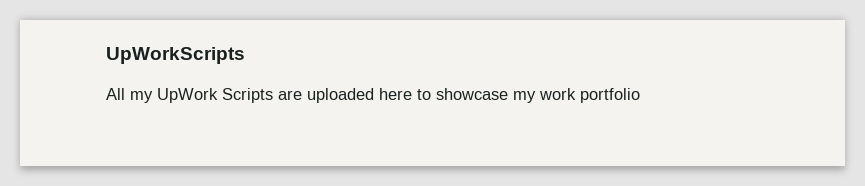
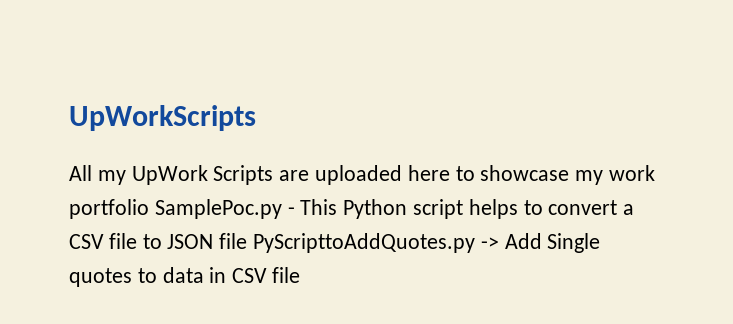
- All my UpWork Scripts are uploaded here to showcase my work portfolio
+ All my UpWork Scripts are uploaded here to showcase my work portfolio SamplePoc.py - This Python script helps to convert a CSV file to JSON file PyScripttoAddQuotes.py -> Add Single quotes to data in CSV file

